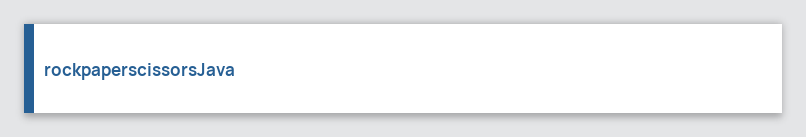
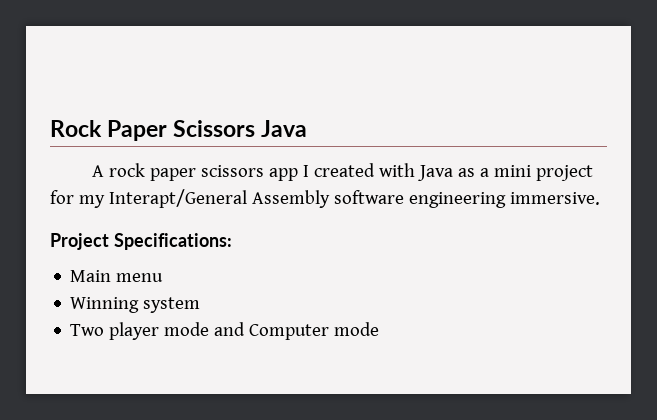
- rockpaperscissorsJava
+ Rock Paper Scissors Java
+ A rock paper scissors app I created with Java as a mini project for my Interapt/General Assembly software engineering immersive.
+ Project Specifications:
+ Main menu
+ Winning system
+ Two player mode and Computer mode

